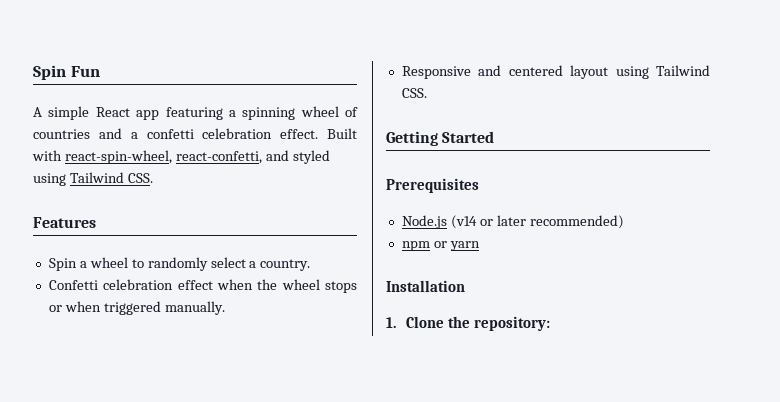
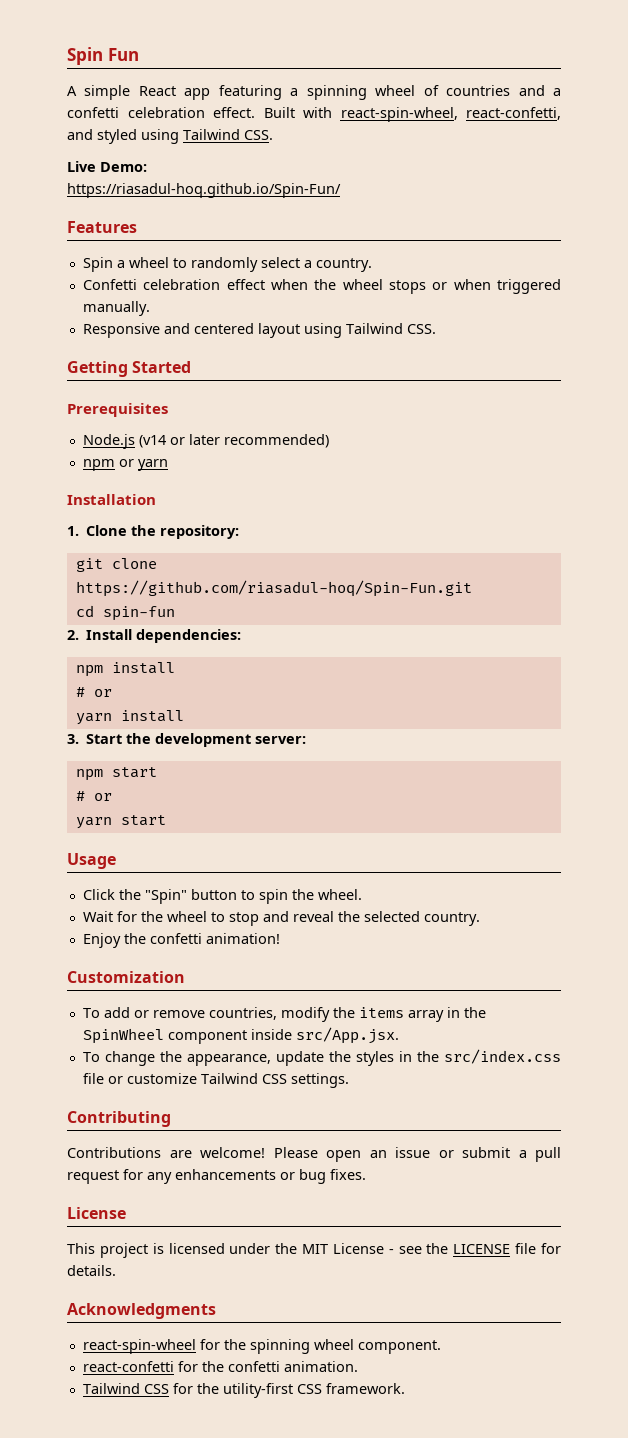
+ Live Demo:
+ https://riasadul-hoq.github.io/Spin-Fun/
+ git clone https://github.com/riasadul-hoq/Spin-Fun.git
+ cd spin-fun
+ 2. Install dependencies:
+ npm install
+ # or
+ yarn install
+ 3. Start the development server:
+ npm start
+ # or
+ yarn start
+ Usage
+ Click the "Spin" button to spin the wheel.
+ Wait for the wheel to stop and reveal the selected country.
+ Enjoy the confetti animation!
+ Customization
+ To add or remove countries, modify the items array in the SpinWheel component inside src/App.jsx.
+ To change the appearance, update the styles in the src/index.css file or customize Tailwind CSS settings.
+ Contributing
+ Contributions are welcome! Please open an issue or submit a pull request for any enhancements or bug fixes.
+ License
+ This project is licensed under the MIT License - see the LICENSE file for details.
+ Acknowledgments
+ react-spin-wheel for the spinning wheel component.
+ react-confetti for the confetti animation.
+ Tailwind CSS for the utility-first CSS framework.

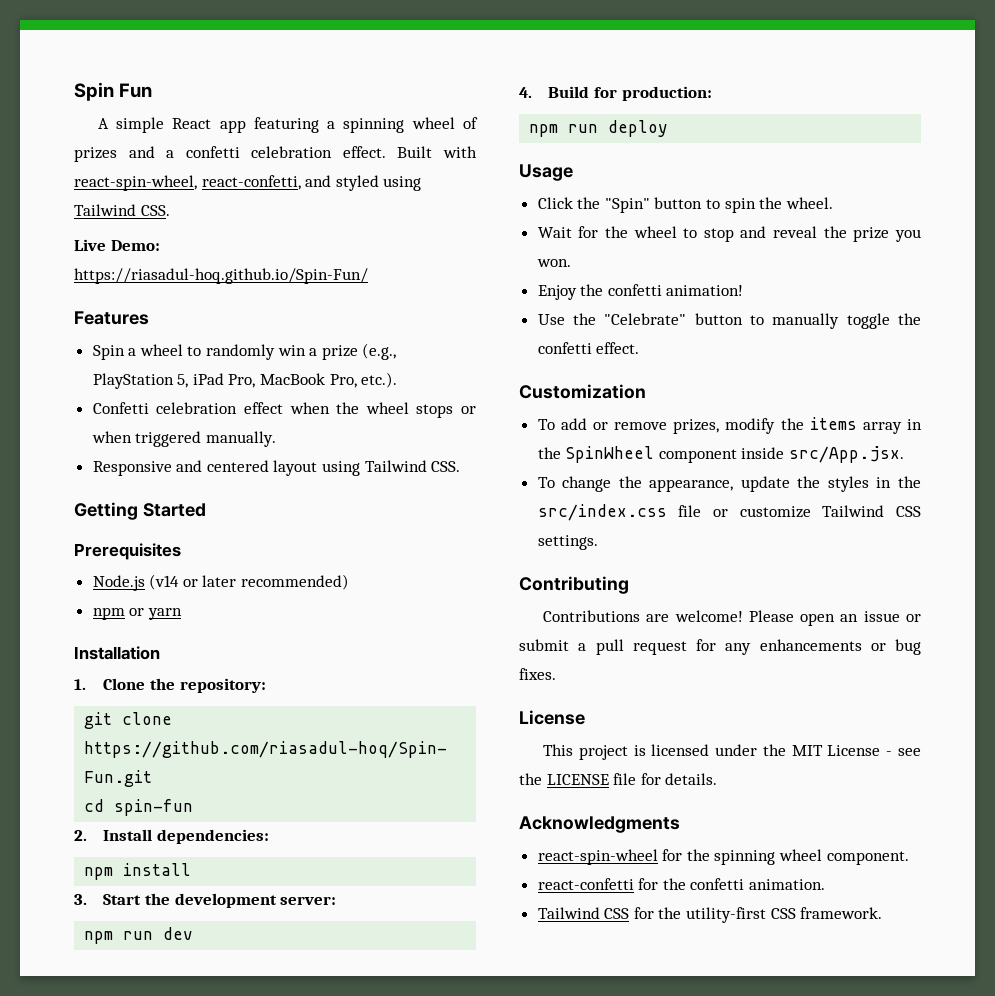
- A simple React app featuring a spinning wheel of countries and a confetti celebration effect.
+ A simple React app featuring a spinning wheel of prizes and a confetti celebration effect.
- Spin a wheel to randomly select a country.
+ Spin a wheel to randomly win a prize (e.g., PlayStation 5, iPad Pro, MacBook Pro, etc.).
  npm install
- # or
- yarn install
- npm start
- # or
- yarn start
+ npm run dev
+ 4. Build for production:
+ npm run deploy
- Wait for the wheel to stop and reveal the selected country.
+ Wait for the wheel to stop and reveal the prize you won.
+ Use the "Celebrate" button to manually toggle the confetti effect.
- To add or remove countries, modify the items array in the SpinWheel component inside src/App.jsx.
+ To add or remove prizes, modify the items array in the SpinWheel component inside src/App.jsx.

